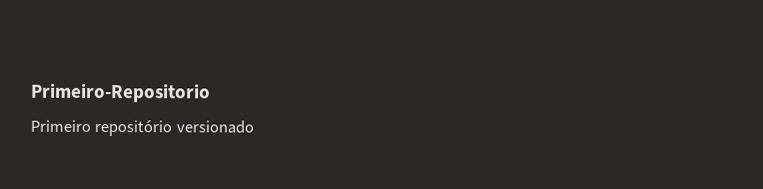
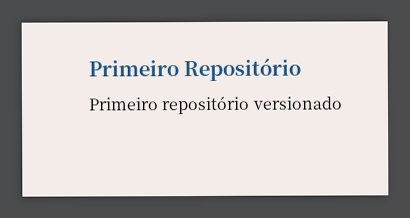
- Primeiro-Repositorio
+ Primeiro Repositório

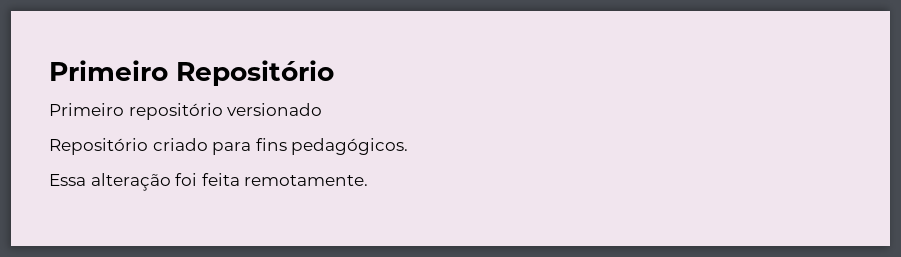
+ Repositório criado para fins pedagógicos.
+ Essa alteração foi feita remotamente.

